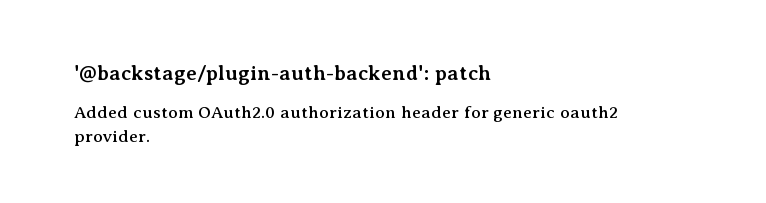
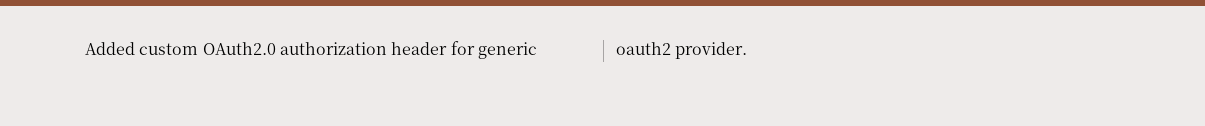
- '@backstage/plugin-auth-backend': patch

